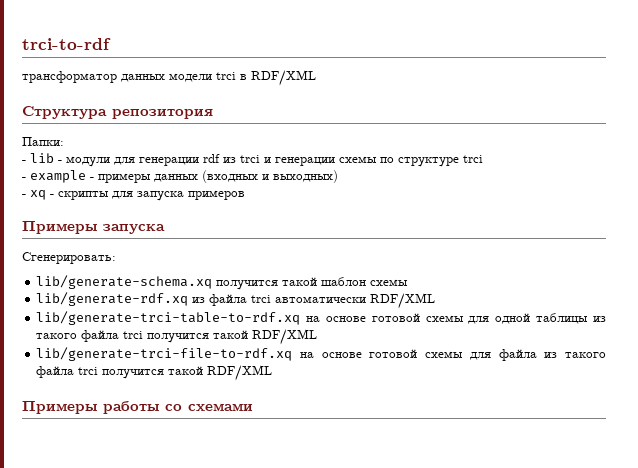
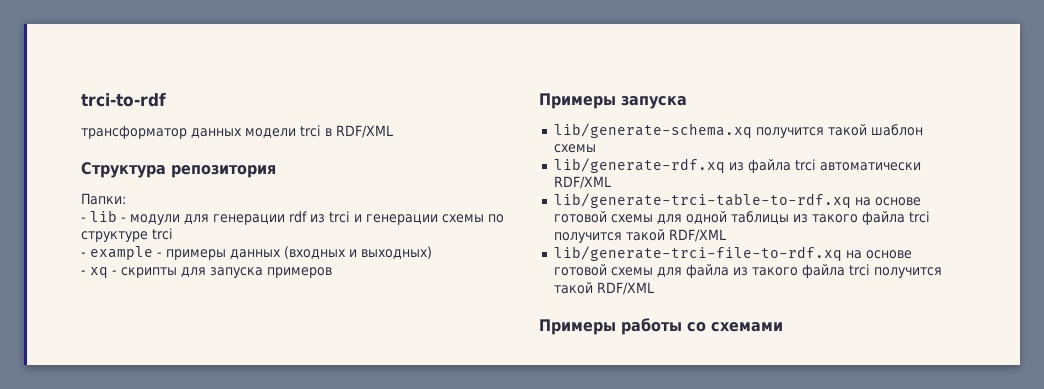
- Сгенерировать:

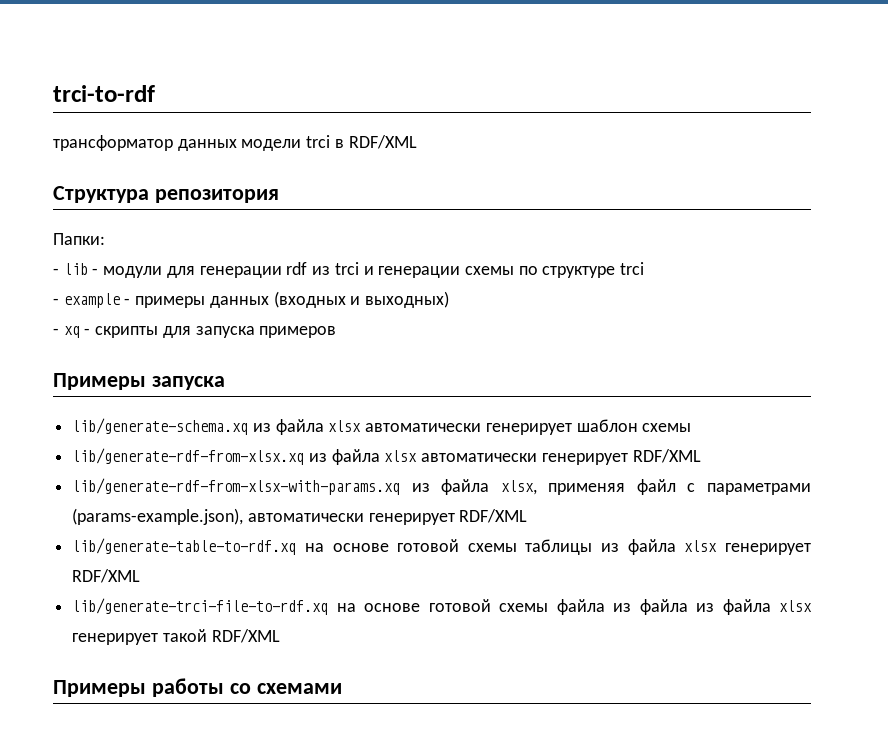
- lib/generate-schema.xq получится такой шаблон схемы
+ lib/generate-schema.xq из файла xlsx автоматически генерирует шаблон схемы
- lib/generate-rdf.xq из файла trci автоматически RDF/XML
- lib/generate-trci-table-to-rdf.xq на основе готовой схемы для одной таблицы из такого файла trci получится такой RDF/XML
+ lib/generate-rdf-from-xlsx.xq из файла xlsx автоматически генерирует RDF/XML
+ lib/generate-rdf-from-xlsx-with-params.xq из файла xlsx, применяя файл с параметрами (params-example.json), автоматически генерирует RDF/XML
+ lib/generate-table-to-rdf.xq на основе готовой схемы таблицы из файла xlsx генерирует RDF/XML
- lib/generate-trci-file-to-rdf.xq на основе готовой схемы для файла из такого файла trci получится такой RDF/XML
+ lib/generate-trci-file-to-rdf.xq на основе готовой схемы файла из файла из файла xlsx генерирует такой RDF/XML

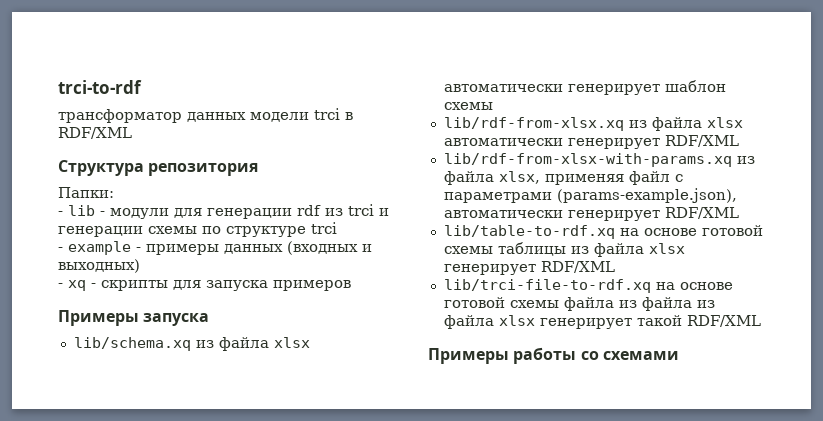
- lib/generate-schema.xq из файла xlsx автоматически генерирует шаблон схемы
+ lib/schema.xq из файла xlsx автоматически генерирует шаблон схемы
- lib/generate-rdf-from-xlsx.xq из файла xlsx автоматически генерирует RDF/XML
+ lib/rdf-from-xlsx.xq из файла xlsx автоматически генерирует RDF/XML
- lib/generate-rdf-from-xlsx-with-params.xq из файла xlsx, применяя файл с параметрами (params-example.json), автоматически генерирует RDF/XML
+ lib/rdf-from-xlsx-with-params.xq из файла xlsx, применяя файл с параметрами (params-example.json), автоматически генерирует RDF/XML
- lib/generate-table-to-rdf.xq на основе готовой схемы таблицы из файла xlsx генерирует RDF/XML
+ lib/table-to-rdf.xq на основе готовой схемы таблицы из файла xlsx генерирует RDF/XML
- lib/generate-trci-file-to-rdf.xq на основе готовой схемы файла из файла из файла xlsx генерирует такой RDF/XML
+ lib/trci-file-to-rdf.xq на основе готовой схемы файла из файла из файла xlsx генерирует такой RDF/XML

